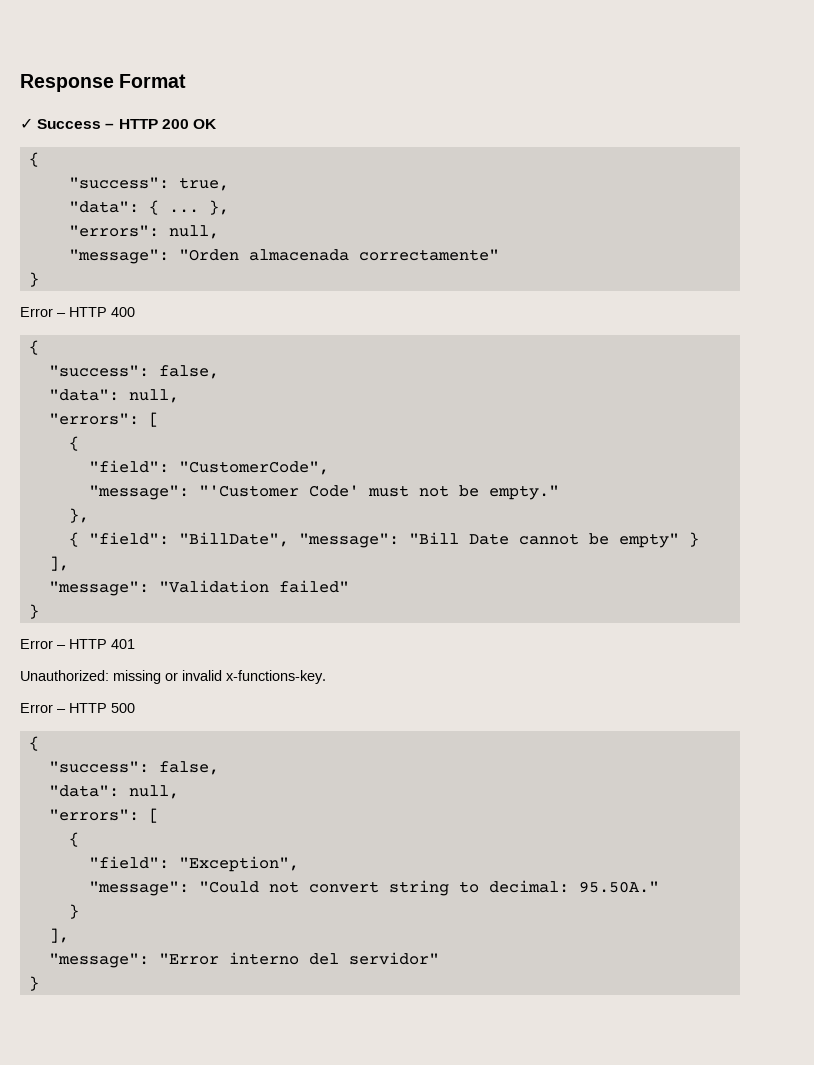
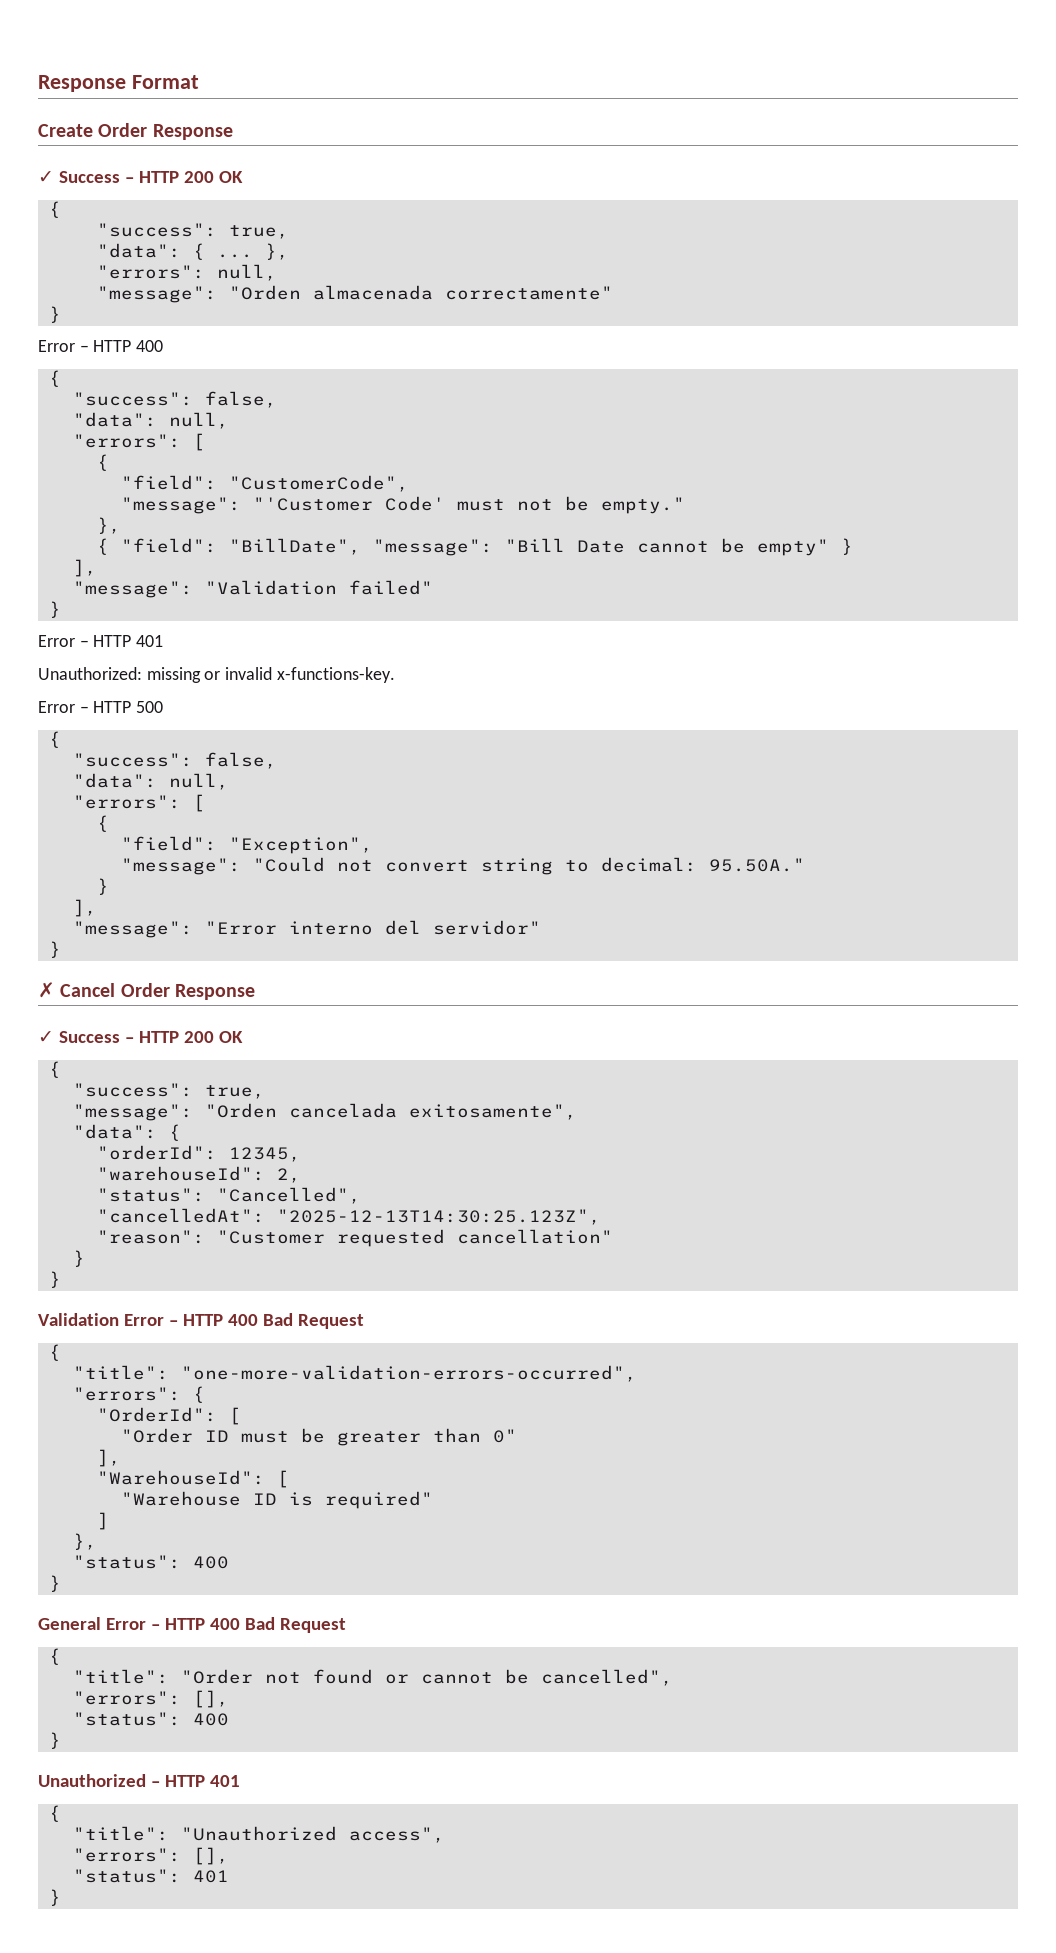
+ Create Order Response
+ ✗ Cancel Order Response
+ ✓ Success – HTTP 200 OK
+ {
+ "success": true,
+ "message": "Orden cancelada exitosamente",
+ "data": {
+ "orderId": 12345,
+ "warehouseId": 2,
+ "status": "Cancelled",
+ "cancelledAt": "2025-12-13T14:30:25.123Z",
+ "reason": "Customer requested cancellation"
+ }
+ }
+ Validation Error – HTTP 400 Bad Request
+ {
+ "title": "one-more-validation-errors-occurred",
+ "errors": {
+ "OrderId": [
+ "Order ID must be greater than 0"
+ ],
+ "WarehouseId": [
+ "Warehouse ID is required"
+ ]
+ },
+ "status": 400
+ }
+ General Error – HTTP 400 Bad Request
+ {
+ "title": "Order not found or cannot be cancelled",
+ "errors": [],
+ "status": 400
+ }
+ Unauthorized – HTTP 401
+ {
+ "title": "Unauthorized access",
+ "errors": [],
+ "status": 401
+ }

